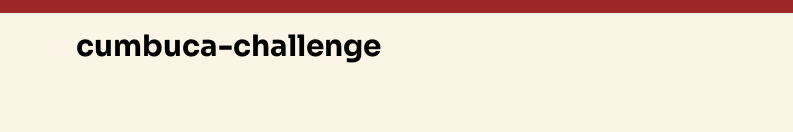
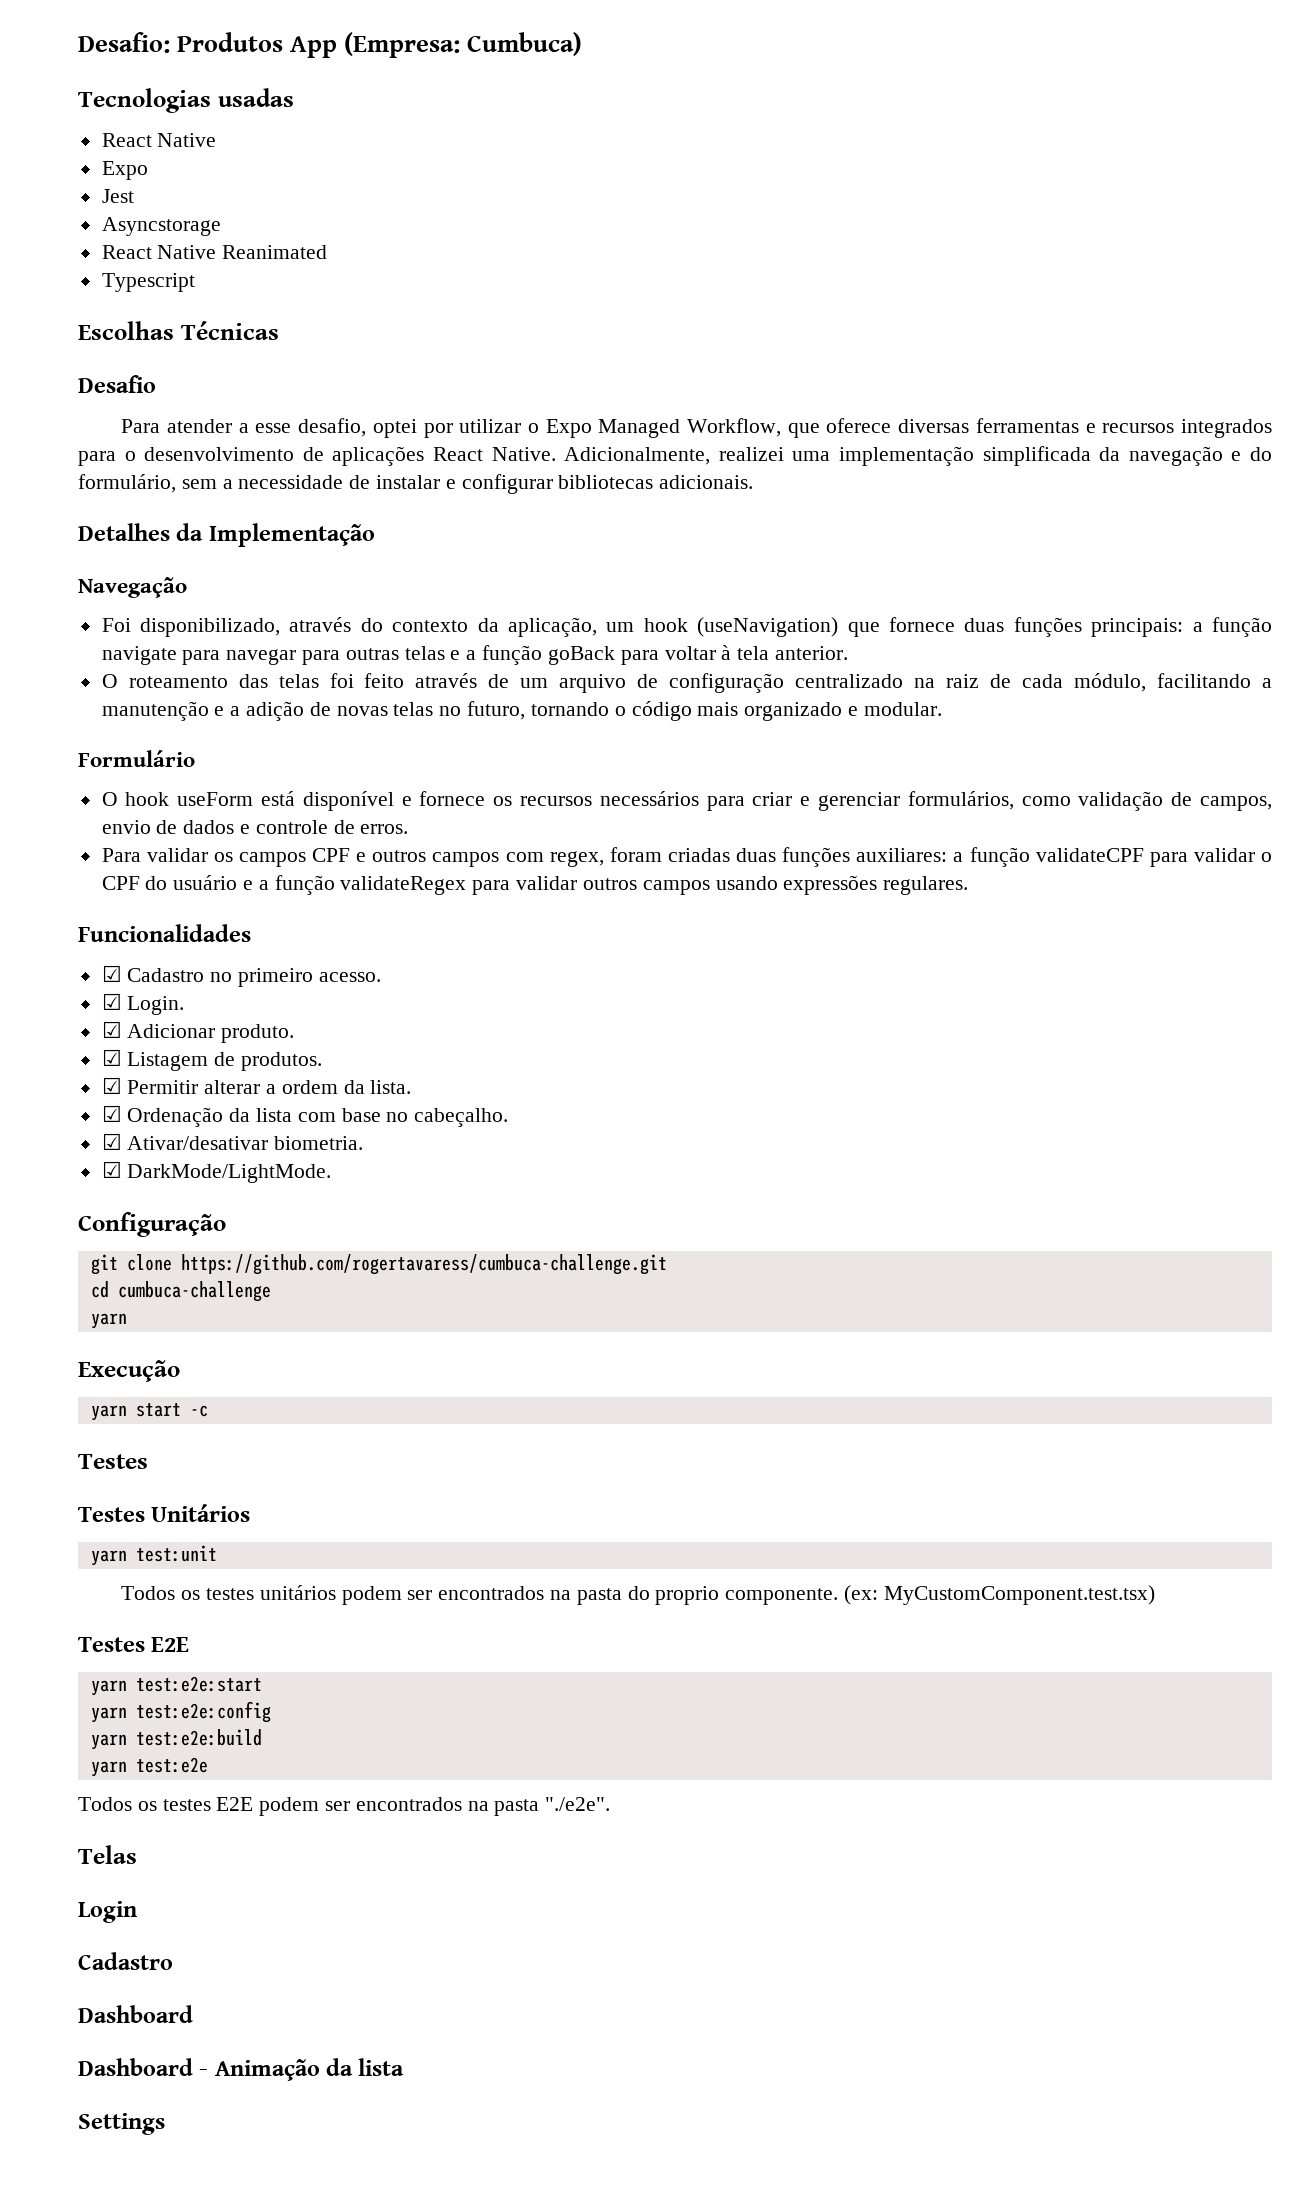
- cumbuca-challenge
+ Desafio: Produtos App (Empresa: Cumbuca)
+ Tecnologias usadas
+ React Native
+ Expo
+ Jest
+ Asyncstorage
+ React Native Reanimated
+ Typescript
+ Escolhas Técnicas
+ Desafio
+ Para atender a esse desafio, optei por utilizar o Expo Managed Workflow, que oferece diversas ferramentas e recursos integrados para o desenvolvimento de aplicações React Native. Adicionalmente, realizei uma implementação simplificada da navegação e do formulário, sem a necessidade de instalar e configurar bibliotecas adicionais.
+ Detalhes da Implementação
+ Navegação
+ Foi disponibilizado, através do contexto da aplicação, um hook (useNavigation) que fornece duas funções principais: a função navigate para navegar para outras telas e a função goBack para voltar à tela anterior.
+ O roteamento das telas foi feito através de um arquivo de configuração centralizado na raiz de cada módulo, facilitando a manutenção e a adição de novas telas no futuro, tornando o código mais organizado e modular.
+ Formulário
+ O hook useForm está disponível e fornece os recursos necessários para criar e gerenciar formulários, como validação de campos, envio de dados e controle de erros.
+ Para validar os campos CPF e outros campos com regex, foram criadas duas funções auxiliares: a função validateCPF para validar o CPF do usuário e a função validateRegex para validar outros campos usando expressões regulares.
+ Funcionalidades
+ ☑ Cadastro no primeiro acesso.
+ ☑ Login.
+ ☑ Adicionar produto.
+ ☑ Listagem de produtos.
+ ☑ Permitir alterar a ordem da lista.
+ ☑ Ordenação da lista com base no cabeçalho.
+ ☑ Ativar/desativar biometria.
+ ☑ DarkMode/LightMode.
+ Configuração
+ git clone https://github.com/rogertavaress/cumbuca-challenge.git
+ cd cumbuca-challenge
+ yarn
+ Execução
+ yarn start -c
+ Testes
+ Testes Unitários
+ yarn test:unit
+ Todos os testes unitários podem ser encontrados na pasta do proprio componente. (ex: MyCustomComponent.test.tsx)
+ Testes E2E
+ yarn test:e2e:start
+ yarn test:e2e:config
+ yarn test:e2e:build
+ yarn test:e2e
+ Todos os testes E2E podem ser encontrados na pasta "./e2e".
+ Telas
+ Login
+ Cadastro
+ Dashboard
+ Dashboard - Animação da lista
+ Settings

